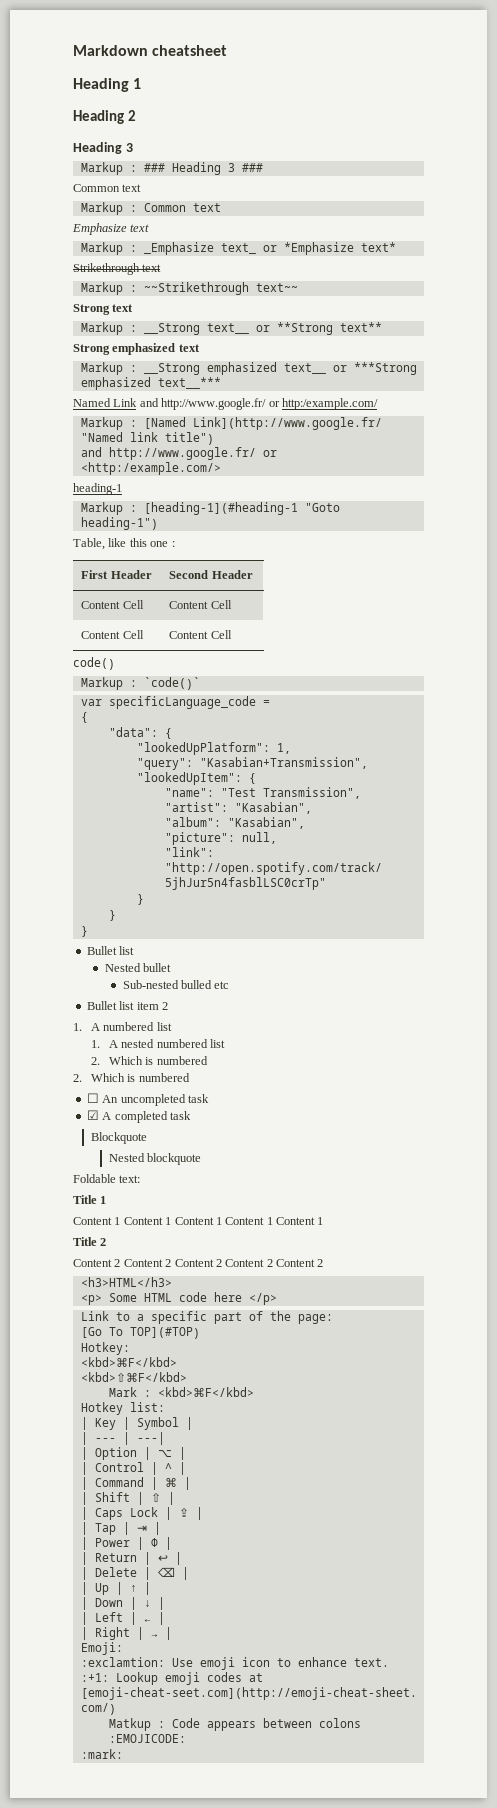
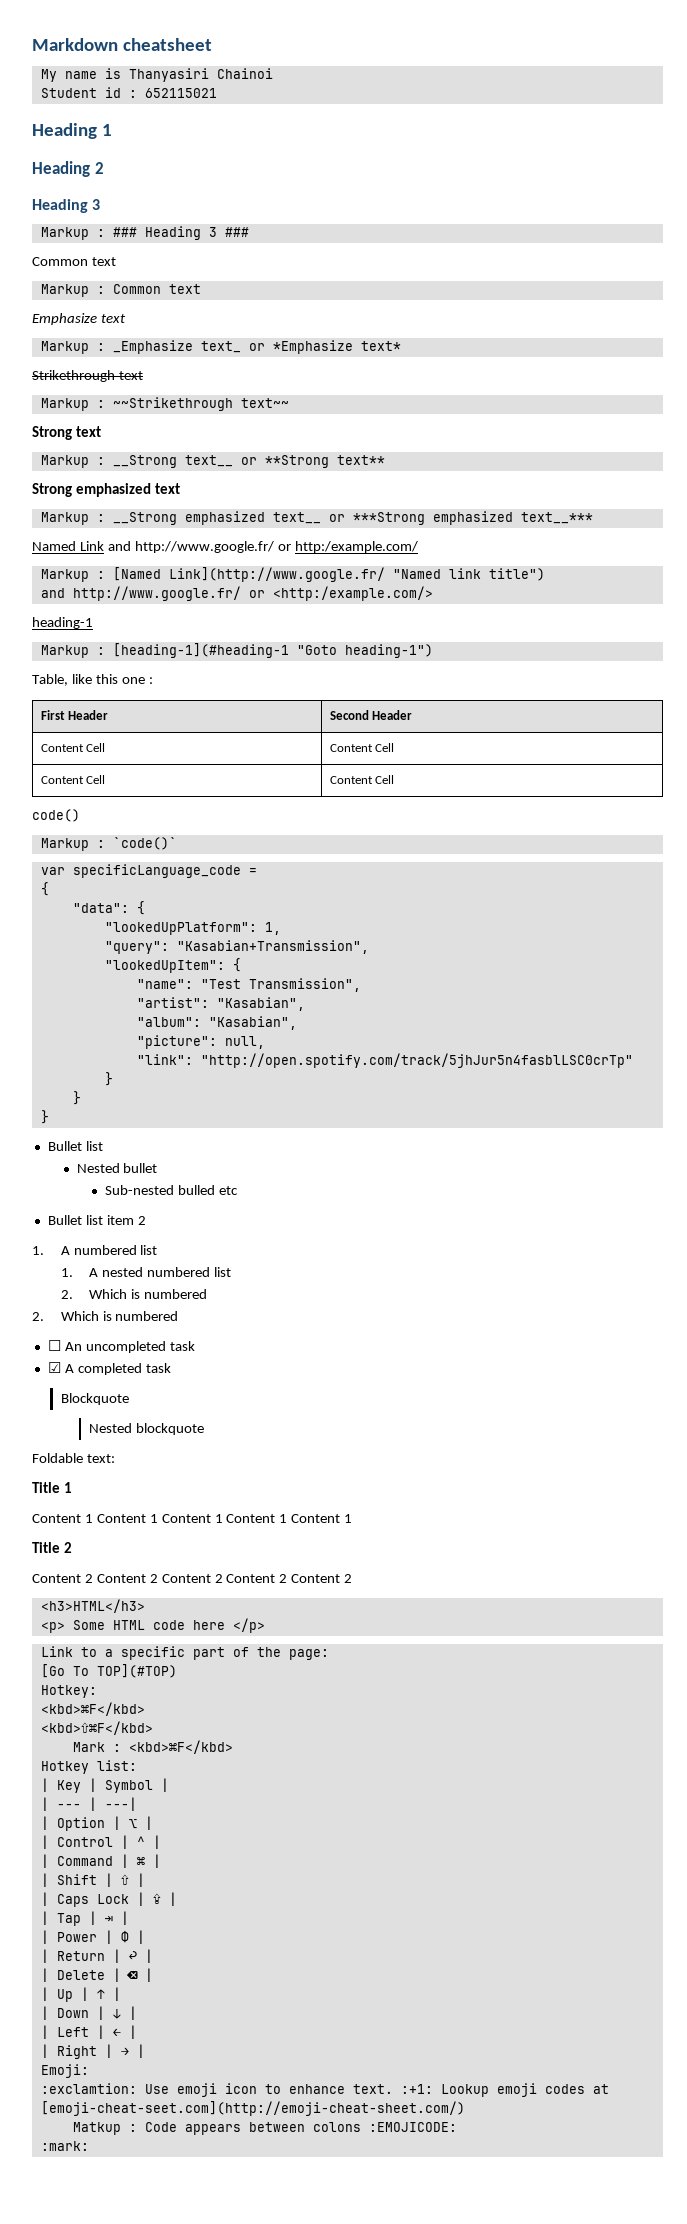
+ My name is Thanyasiri Chainoi
+ Student id : 652115021

